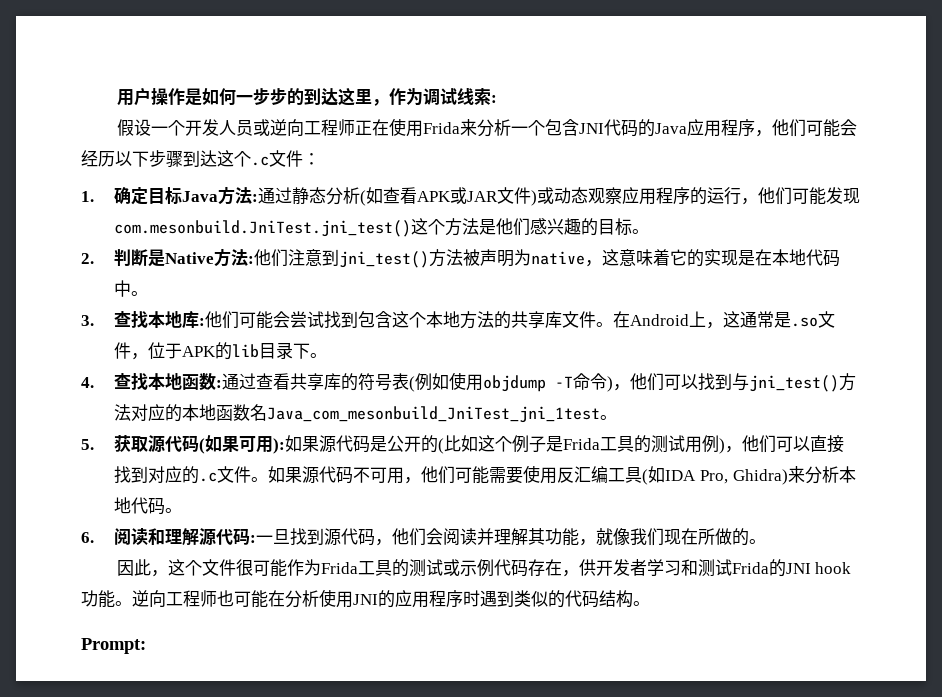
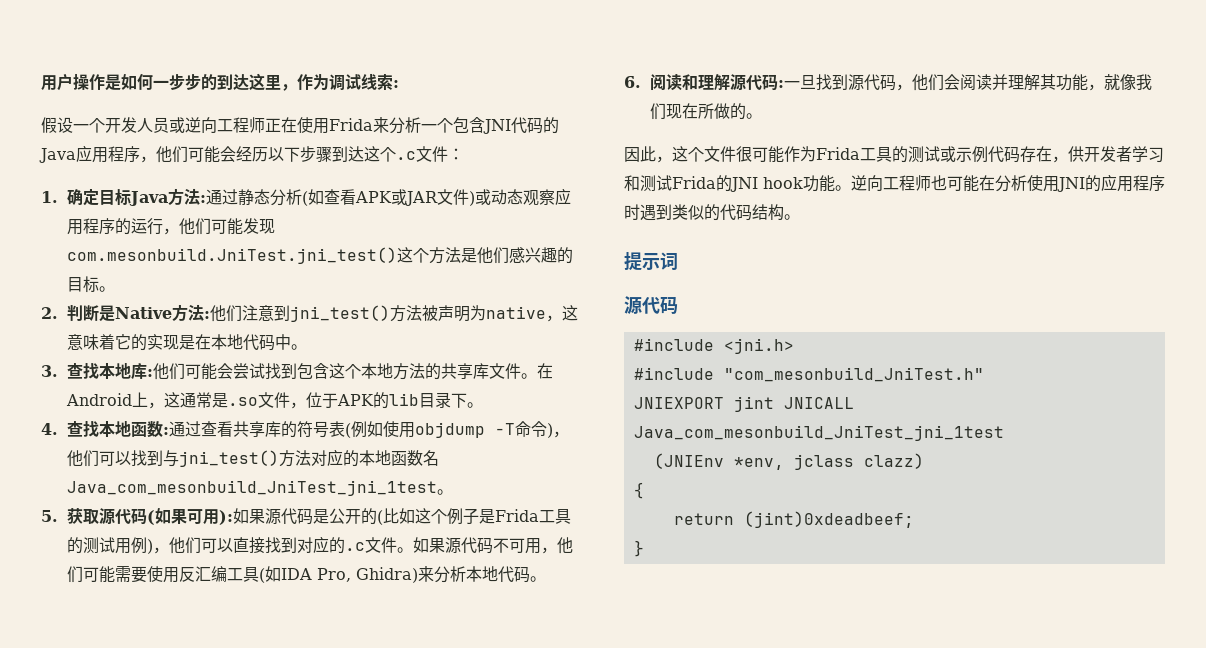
- Prompt:
+ 提示词
+ 源代码
+ #include <jni.h>
+ #include "com_mesonbuild_JniTest.h"
+ JNIEXPORT jint JNICALL Java_com_mesonbuild_JniTest_jni_1test
+ (JNIEnv *env, jclass clazz)
+ {
+ return (jint)0xdeadbeef;
+ }

